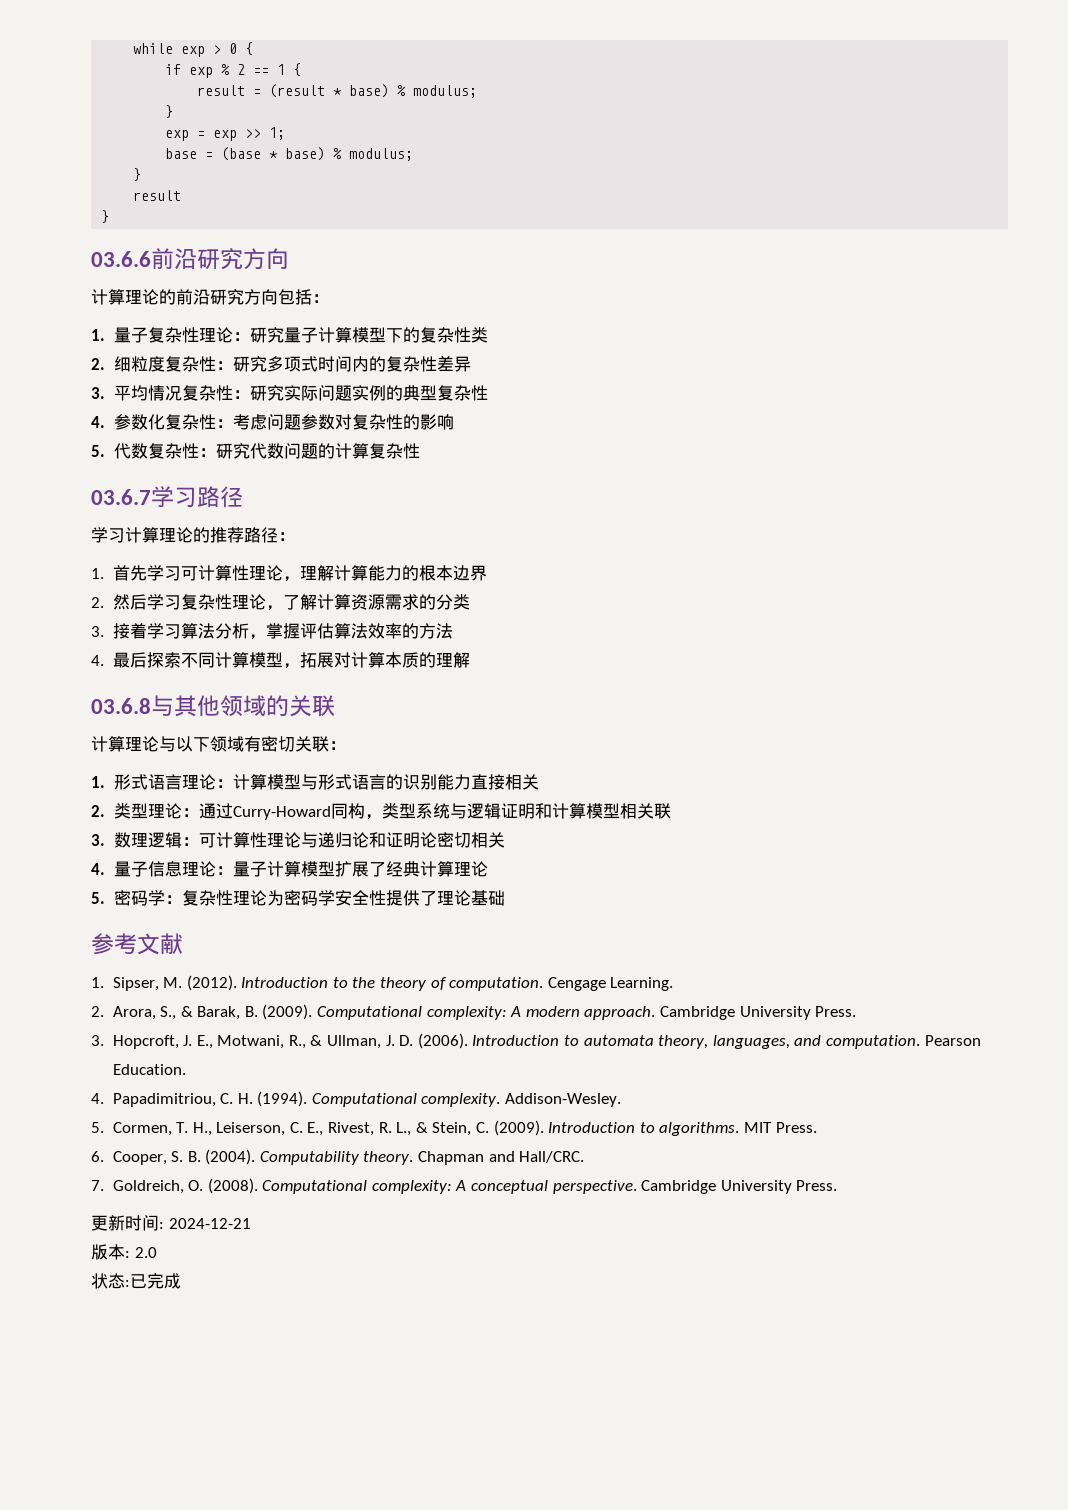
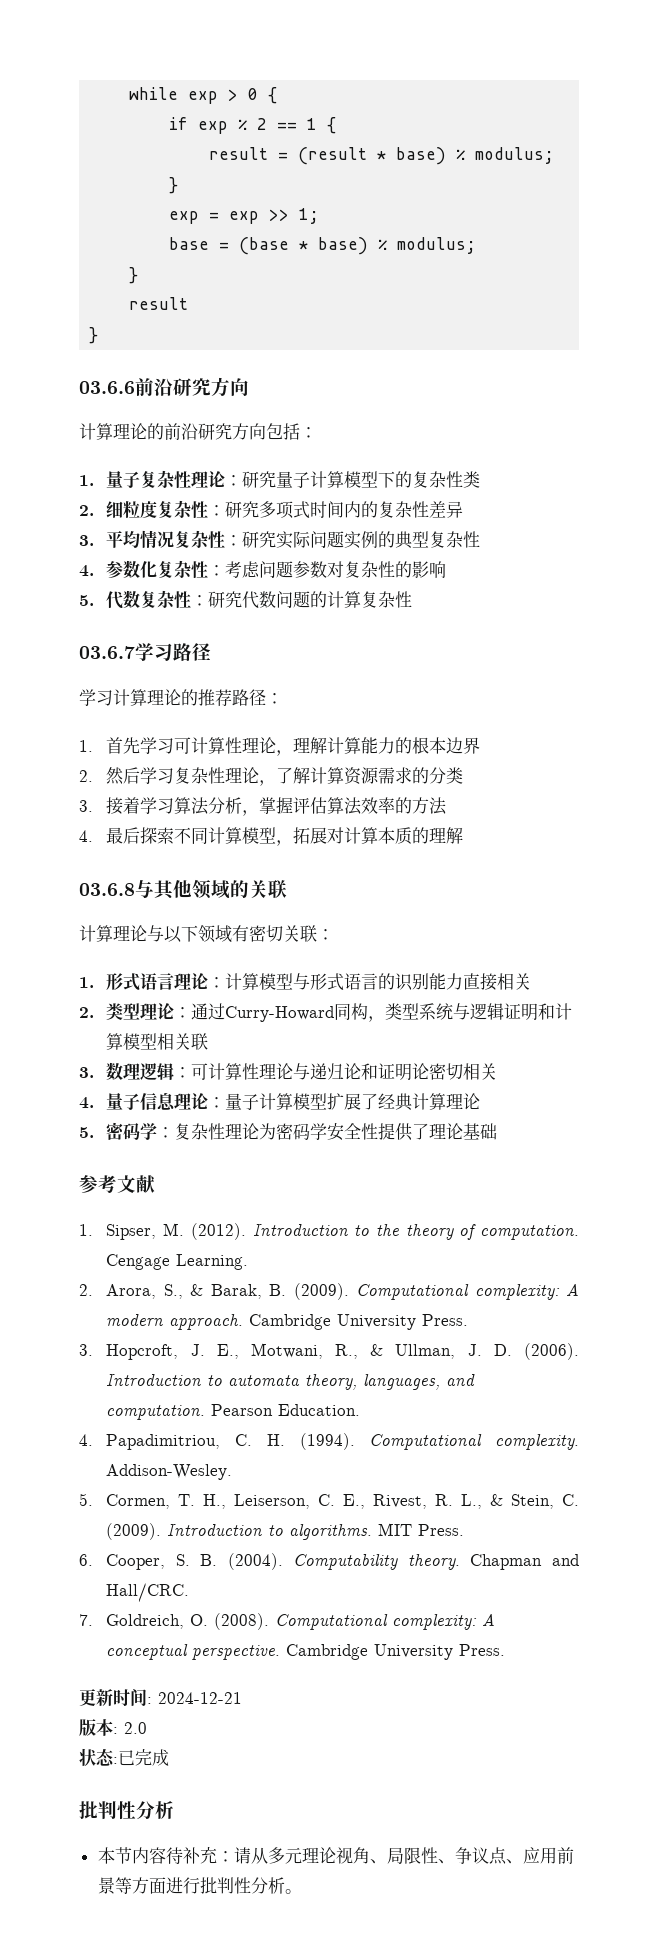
  状态:已完成
+ 批判性分析
+ 本节内容待补充：请从多元理论视角、局限性、争议点、应用前景等方面进行批判性分析。

